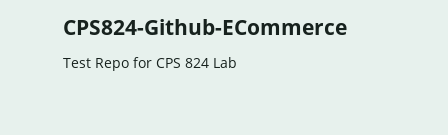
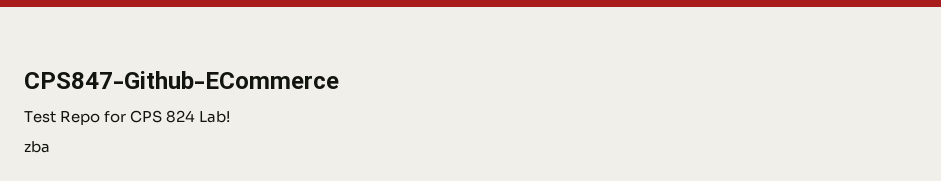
- CPS824-Github-ECommerce
+ CPS847-Github-ECommerce
- Test Repo for CPS 824 Lab
+ Test Repo for CPS 824 Lab!
+ zba

